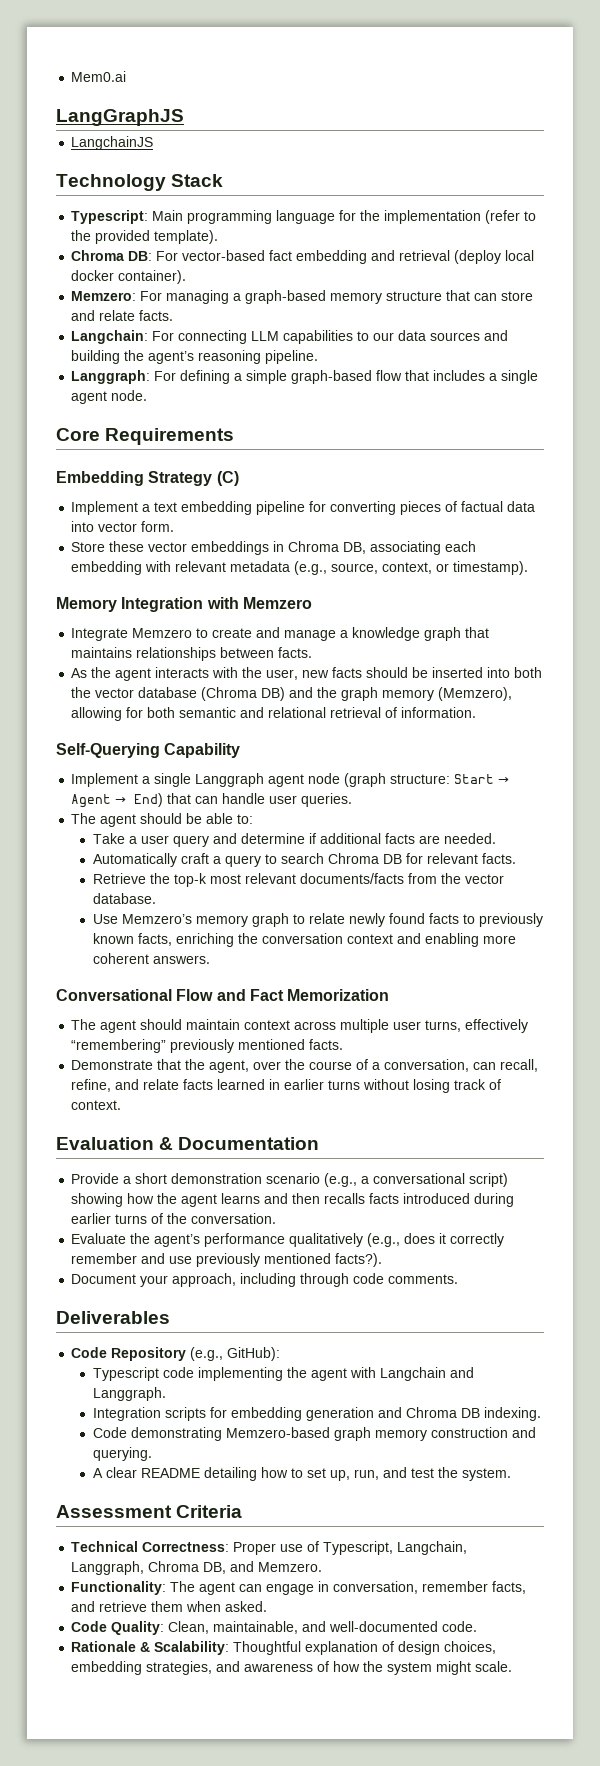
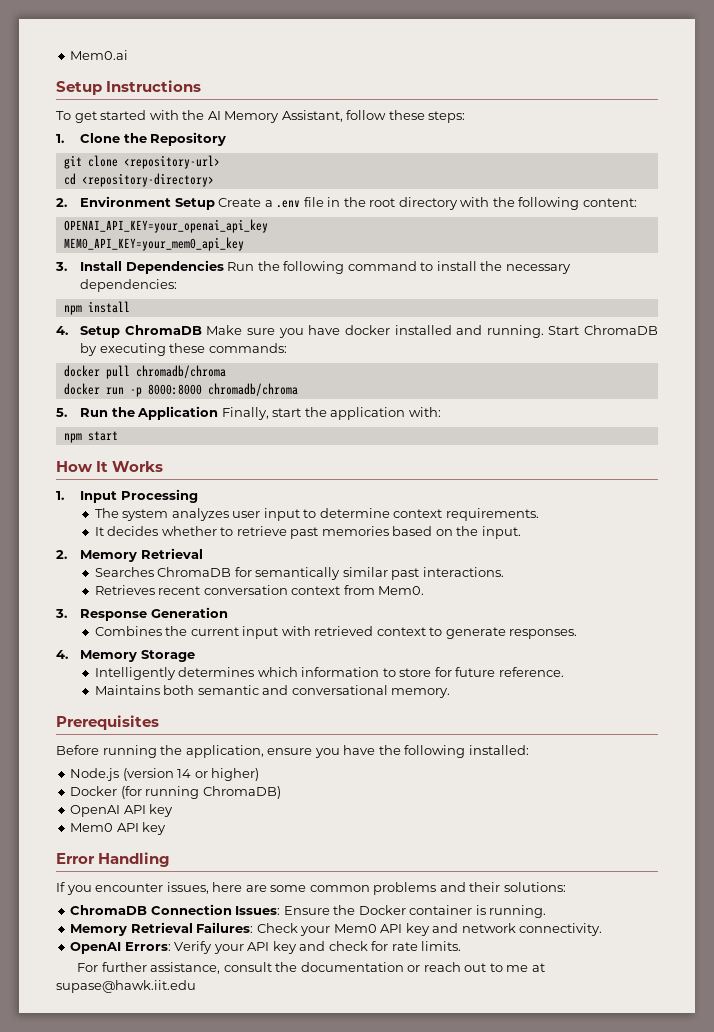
- LangGraphJS
- LangchainJS
- Technology Stack
- Typescript: Main programming language for the implementation (refer to the provided template).
- Chroma DB: For vector-based fact embedding and retrieval (deploy local docker container).
- Memzero: For managing a graph-based memory structure that can store and relate facts.
- Langchain: For connecting LLM capabilities to our data sources and building the agent’s reasoning pipeline.
- Langgraph: For defining a simple graph-based flow that includes a single agent node.
- Core Requirements
- Embedding Strategy (C)
- Implement a text embedding pipeline for converting pieces of factual data into vector form.
- Store these vector embeddings in Chroma DB, associating each embedding with relevant metadata (e.g., source, context, or timestamp).
- Memory Integration with Memzero
- Integrate Memzero to create and manage a knowledge graph that maintains relationships between facts.
- As the agent interacts with the user, new facts should be inserted into both the vector database (Chroma DB) and the graph memory (Memzero), allowing for both semantic and relational retrieval of information.
- Self-Querying Capability
- Implement a single Langgraph agent node (graph structure: Start → Agent → End) that can handle user queries.
- The agent should be able to:
- Take a user query and determine if additional facts are needed.
- Automatically craft a query to search Chroma DB for relevant facts.
- Retrieve the top-k most relevant documents/facts from the vector database.
- Use Memzero’s memory graph to relate newly found facts to previously known facts, enriching the conversation context and enabling more coherent answers.
- Conversational Flow and Fact Memorization
- The agent should maintain context across multiple user turns, effectively “remembering” previously mentioned facts.
- Demonstrate that the agent, over the course of a conversation, can recall, refine, and relate facts learned in earlier turns without losing track of context.
- Evaluation & Documentation
- Provide a short demonstration scenario (e.g., a conversational script) showing how the agent learns and then recalls facts introduced during earlier turns of the conversation.
- Evaluate the agent’s performance qualitatively (e.g., does it correctly remember and use previously mentioned facts?).
- Document your approach, including through code comments.
- Deliverables
- Code Repository (e.g., GitHub):
- Typescript code implementing the agent with Langchain and Langgraph.
- Integration scripts for embedding generation and Chroma DB indexing.
- Code demonstrating Memzero-based graph memory construction and querying.
- A clear README detailing how to set up, run, and test the system.
- Assessment Criteria
- Technical Correctness: Proper use of Typescript, Langchain, Langgraph, Chroma DB, and Memzero.
- Functionality: The agent can engage in conversation, remember facts, and retrieve them when asked.
- Code Quality: Clean, maintainable, and well-documented code.
- Rationale & Scalability: Thoughtful explanation of design choices, embedding strategies, and awareness of how the system might scale.
+ Setup Instructions
+ To get started with the AI Memory Assistant, follow these steps:
+ 1. Clone the Repository
+ git clone <repository-url>
+ cd <repository-directory>
+ 2. Environment Setup Create a .env file in the root directory with the following content:
+ OPENAI_API_KEY=your_openai_api_key
+ MEM0_API_KEY=your_mem0_api_key
+ 3. Install Dependencies Run the following command to install the necessary dependencies:
+ npm install
+ 4. Setup ChromaDB Make sure you have docker installed and running. Start ChromaDB by executing these commands:
+ docker pull chromadb/chroma
+ docker run -p 8000:8000 chromadb/chroma
+ 5. Run the Application Finally, start the application with:
+ npm start
+ How It Works
+ 1. Input Processing
+ The system analyzes user input to determine context requirements.
+ It decides whether to retrieve past memories based on the input.
+ 2. Memory Retrieval
+ Searches ChromaDB for semantically similar past interactions.
+ Retrieves recent conversation context from Mem0.
+ 3. Response Generation
+ Combines the current input with retrieved context to generate responses.
+ 4. Memory Storage
+ Intelligently determines which information to store for future reference.
+ Maintains both semantic and conversational memory.
+ Prerequisites
+ Before running the application, ensure you have the following installed:
+ Node.js (version 14 or higher)
+ Docker (for running ChromaDB)
+ OpenAI API key
+ Mem0 API key
+ Error Handling
+ If you encounter issues, here are some common problems and their solutions:
+ ChromaDB Connection Issues: Ensure the Docker container is running.
+ Memory Retrieval Failures: Check your Mem0 API key and network connectivity.
+ OpenAI Errors: Verify your API key and check for rate limits.
+ For further assistance, consult the documentation or reach out to me at supase@hawk.iit.edu

